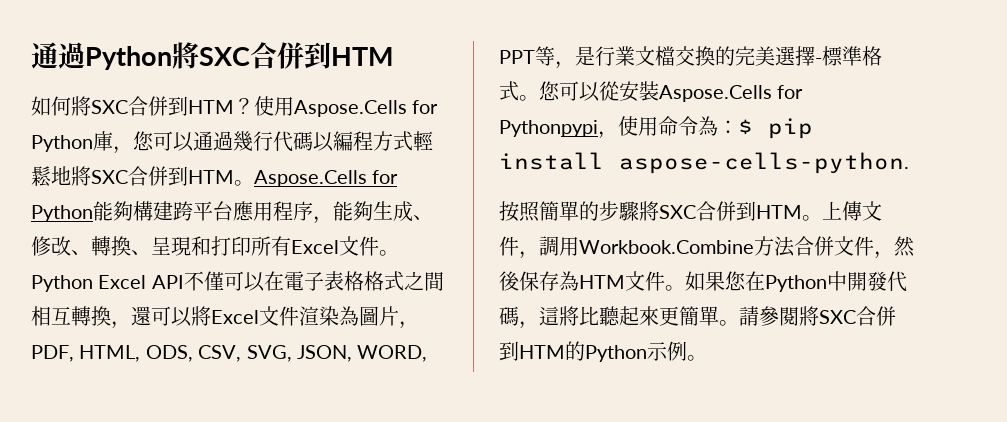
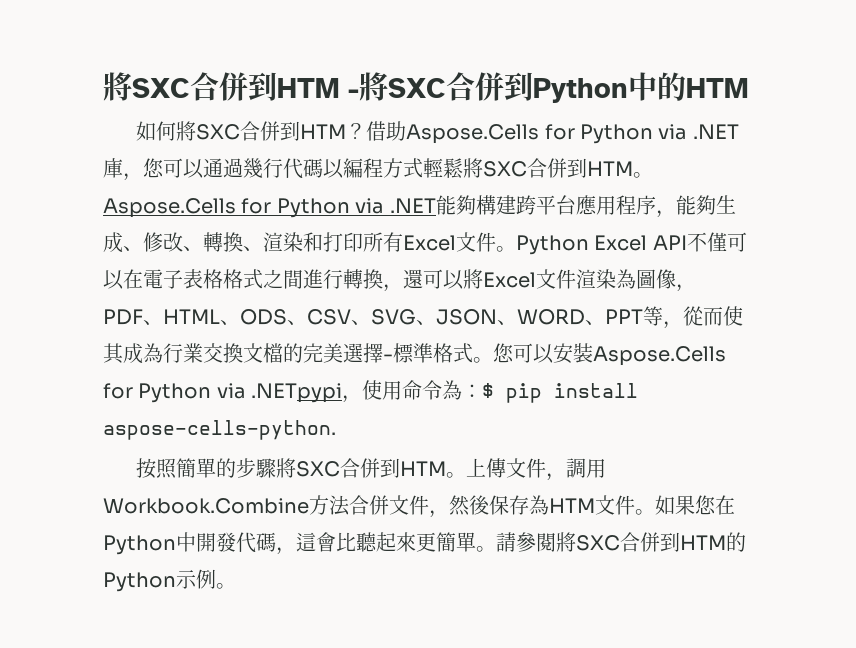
- 通過Python將SXC合併到HTM
+ 將SXC合併到HTM -將SXC合併到Python中的HTM
- 使用Aspose.Cells for Python庫，您可以通過幾行代碼以編程方式輕鬆地將SXC合併到HTM。
+ 借助Aspose.Cells for Python via .NET庫，您可以通過幾行代碼以編程方式輕鬆將SXC合併到HTM。
- Aspose.Cells for Python能夠構建跨平台應用程序，能夠生成、修改、轉換、呈現和打印所有Excel文件。
+ Aspose.Cells for Python via .NET能夠構建跨平台應用程序，能夠生成、修改、轉換、渲染和打印所有Excel文件。
- Python Excel API不僅可以在電子表格格式之間相互轉換，還可以將Excel文件渲染為圖片，PDF, HTML, ODS, CSV, SVG, JSON, WORD, PPT等，是行業文檔交換的完美選擇-標準格式。
+ Python Excel API不僅可以在電子表格格式之間進行轉換，還可以將Excel文件渲染為圖像，PDF、HTML、ODS、CSV、SVG、JSON、WORD、PPT等，從而使其成為行業交換文檔的完美選擇-標準格式。
- 您可以從安裝Aspose.Cells for Pythonpypi，使用命令為：$ pip install aspose-cells-python.
+ 您可以安裝Aspose.Cells for Python via .NETpypi，使用命令為：$ pip install aspose-cells-python.
- 如果您在Python中開發代碼，這將比聽起來更簡單。
+ 如果您在Python中開發代碼，這會比聽起來更簡單。

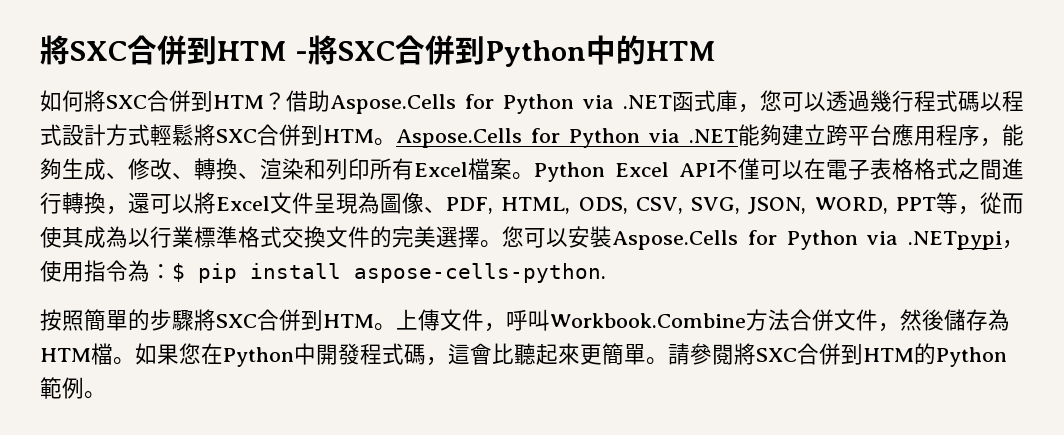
- 借助Aspose.Cells for Python via .NET庫，您可以通過幾行代碼以編程方式輕鬆將SXC合併到HTM。
+ 借助Aspose.Cells for Python via .NET函式庫，您可以透過幾行程式碼以程式設計方式輕鬆將SXC合併到HTM。
- Aspose.Cells for Python via .NET能夠構建跨平台應用程序，能夠生成、修改、轉換、渲染和打印所有Excel文件。
+ Aspose.Cells for Python via .NET能夠建立跨平台應用程序，能夠生成、修改、轉換、渲染和列印所有Excel檔案。
- Python Excel API不僅可以在電子表格格式之間進行轉換，還可以將Excel文件渲染為圖像，PDF、HTML、ODS、CSV、SVG、JSON、WORD、PPT等，從而使其成為行業交換文檔的完美選擇-標準格式。
+ Python Excel API不僅可以在電子表格格式之間進行轉換，還可以將Excel文件呈現為圖像、PDF, HTML, ODS, CSV, SVG, JSON, WORD, PPT等，從而使其成為以行業標準格式交換文件的完美選擇。
- 您可以安裝Aspose.Cells for Python via .NETpypi，使用命令為：$ pip install aspose-cells-python.
+ 您可以安裝Aspose.Cells for Python via .NETpypi，使用指令為：$ pip install aspose-cells-python.
- 上傳文件，調用Workbook.Combine方法合併文件，然後保存為HTM文件。
+ 上傳文件，呼叫Workbook.Combine方法合併文件，然後儲存為HTM檔。
- 如果您在Python中開發代碼，這會比聽起來更簡單。
+ 如果您在Python中開發程式碼，這會比聽起來更簡單。
- 請參閱將SXC合併到HTM的Python示例。
+ 請參閱將SXC合併到HTM的Python範例。

